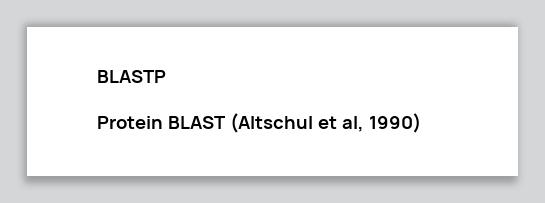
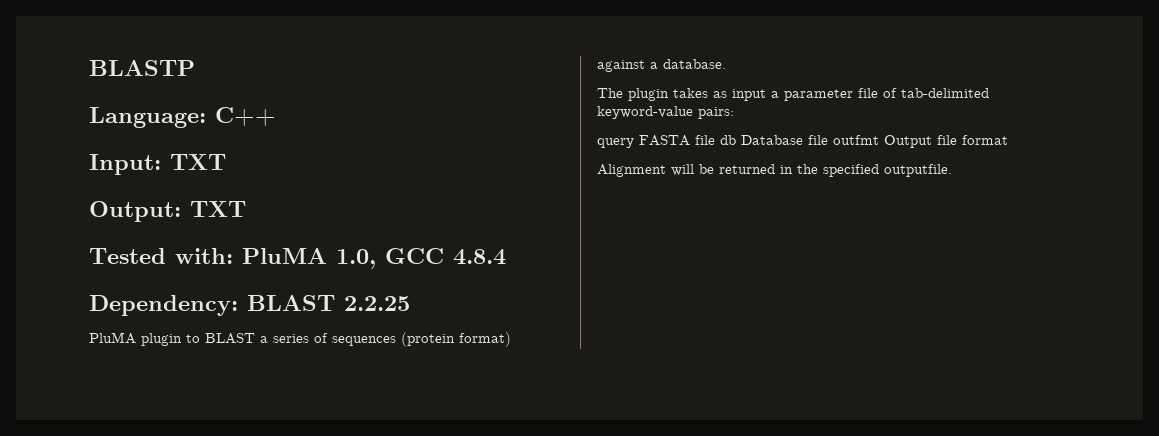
- Protein BLAST (Altschul et al, 1990)
+ Language: C++
+ Input: TXT
+ Output: TXT
+ Tested with: PluMA 1.0, GCC 4.8.4
+ Dependency: BLAST 2.2.25
+ PluMA plugin to BLAST a series of sequences (protein format) against a database.
+ The plugin takes as input a parameter file of tab-delimited keyword-value pairs:
+ query FASTA file db Database file outfmt Output file format
+ Alignment will be returned in the specified outputfile.

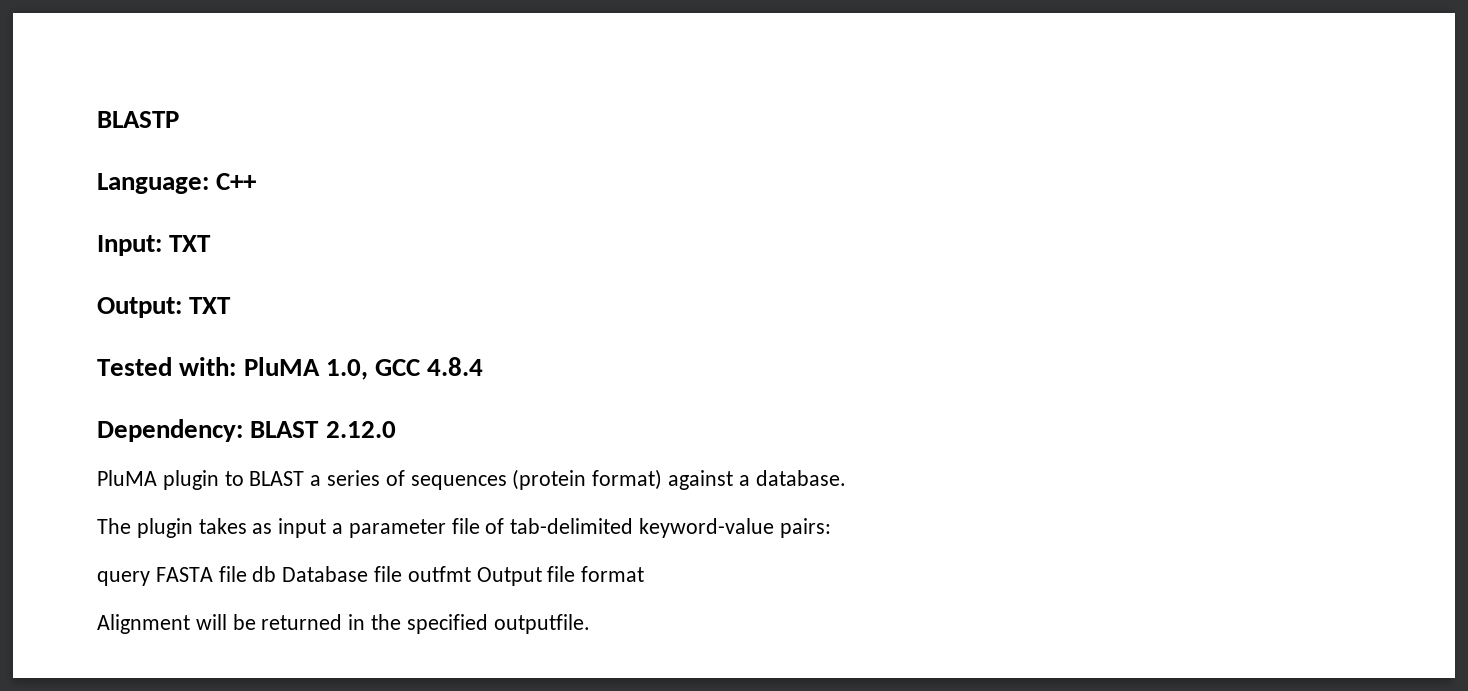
- Dependency: BLAST 2.2.25
+ Dependency: BLAST 2.12.0

